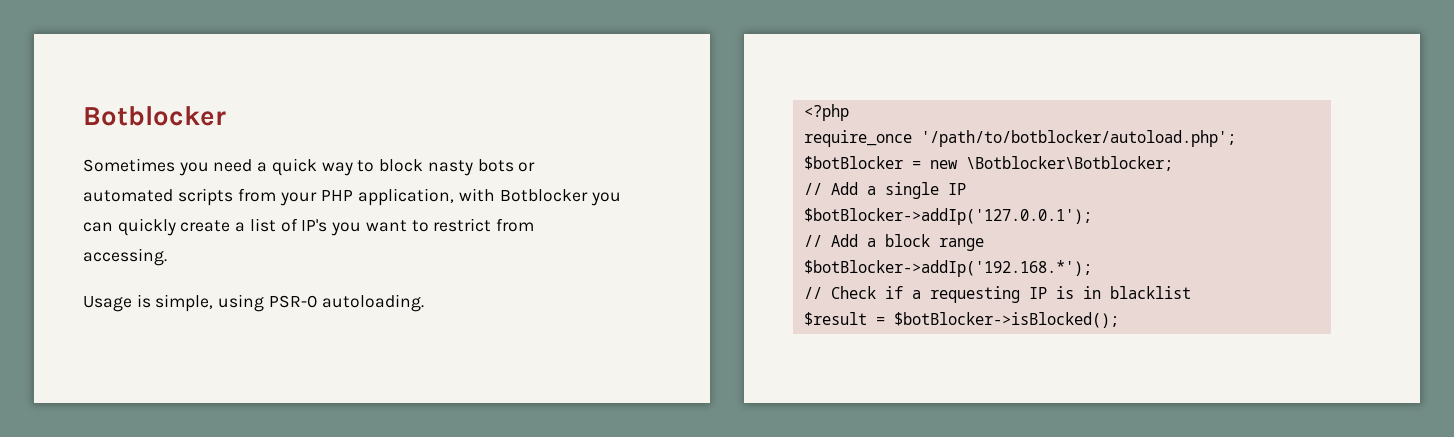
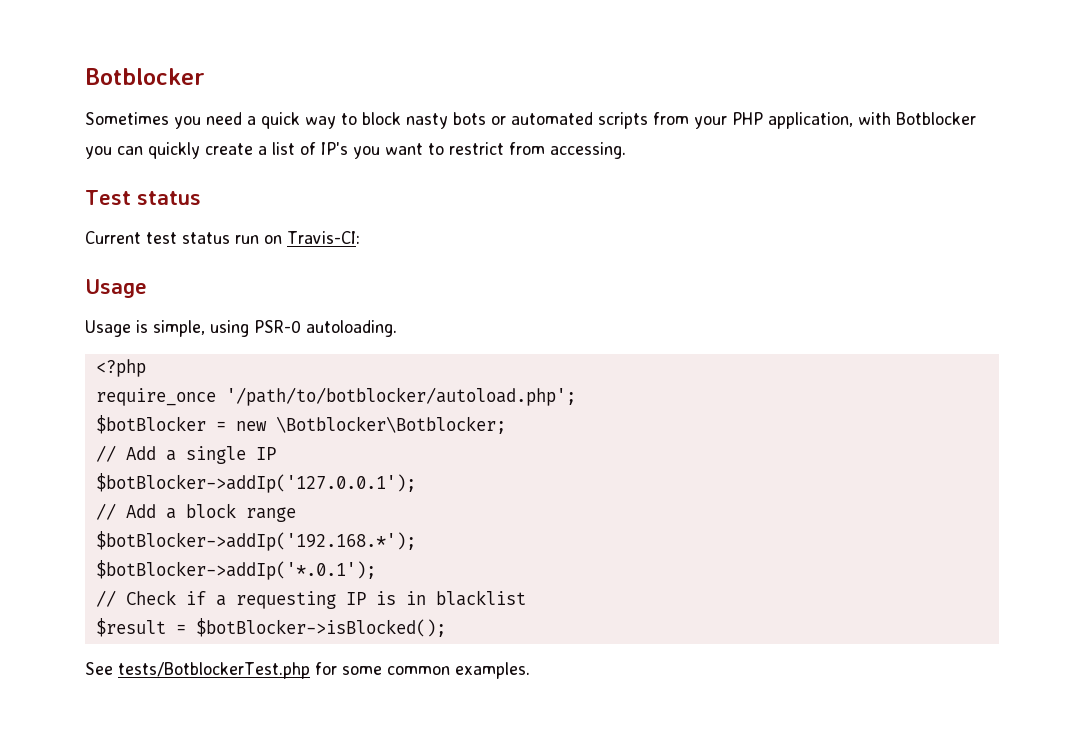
+ Test status
+ Current test status run on Travis-CI:
+ Usage
+ $botBlocker->addIp('*.0.1');
+ See tests/BotblockerTest.php for some common examples.

